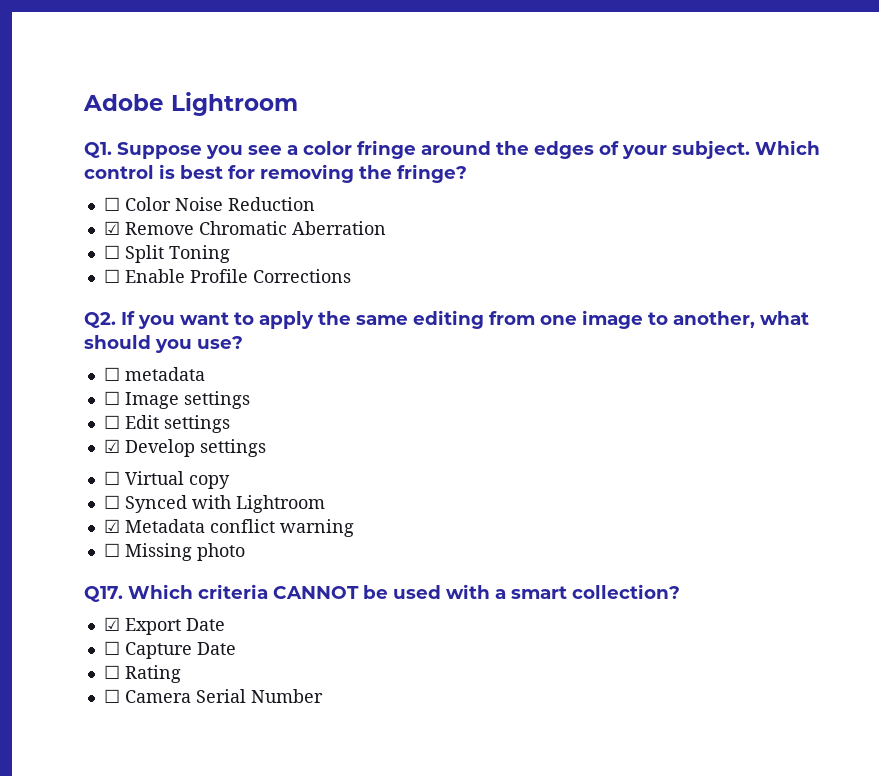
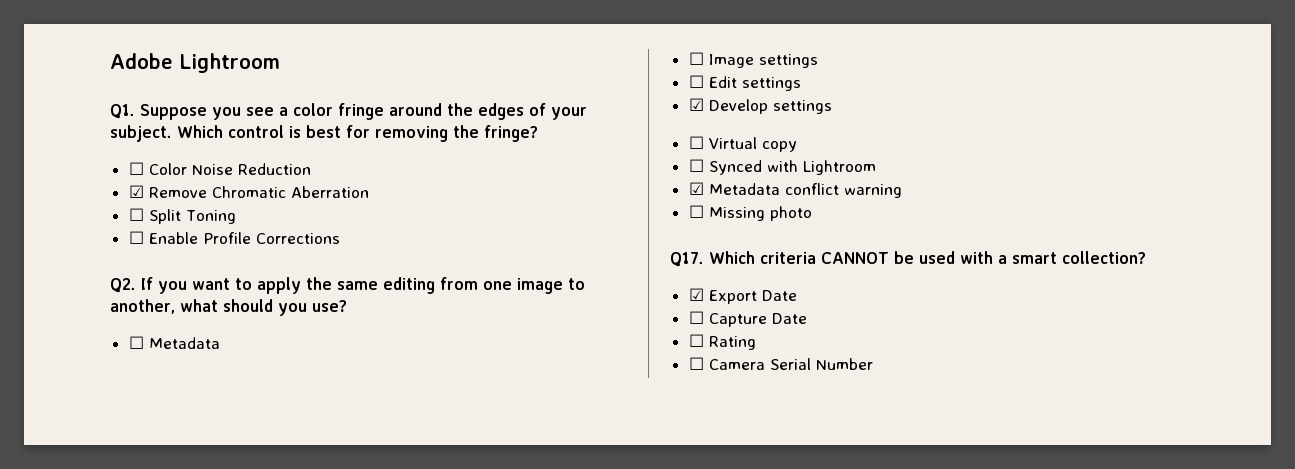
- ☐ metadata
+ ☐ Metadata

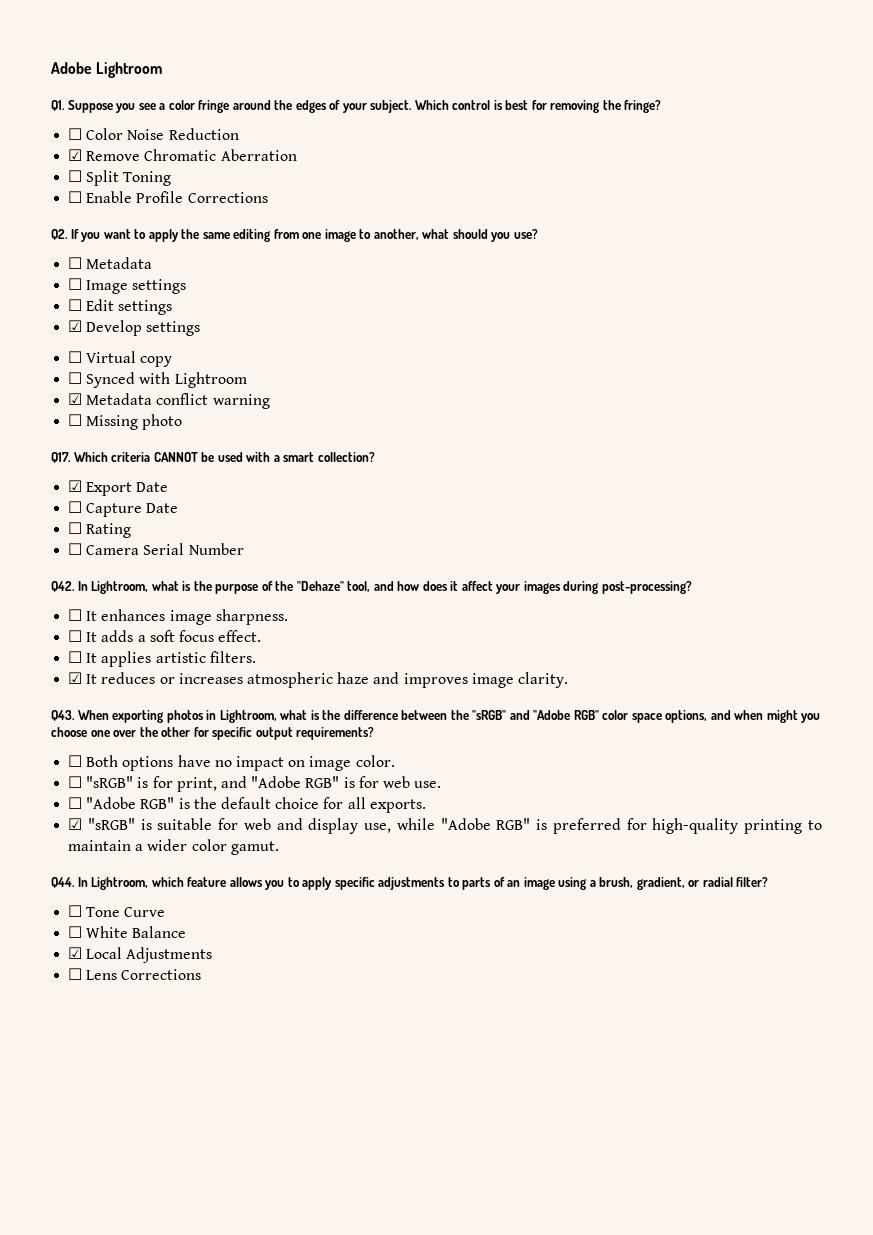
+ Q42. In Lightroom, what is the purpose of the "Dehaze" tool, and how does it affect your images during post-processing?
+ ☐ It enhances image sharpness.
+ ☐ It adds a soft focus effect.
+ ☐ It applies artistic filters.
+ ☑ It reduces or increases atmospheric haze and improves image clarity.
+ Q43. When exporting photos in Lightroom, what is the difference between the "sRGB" and "Adobe RGB" color space options, and when might you choose one over the other for specific output requirements?
+ ☐ Both options have no impact on image color.
+ ☐ "sRGB" is for print, and "Adobe RGB" is for web use.
+ ☐ "Adobe RGB" is the default choice for all exports.
+ ☑ "sRGB" is suitable for web and display use, while "Adobe RGB" is preferred for high-quality printing to maintain a wider color gamut.
+ Q44. In Lightroom, which feature allows you to apply specific adjustments to parts of an image using a brush, gradient, or radial filter?
+ ☐ Tone Curve
+ ☐ White Balance
+ ☑ Local Adjustments
+ ☐ Lens Corrections

